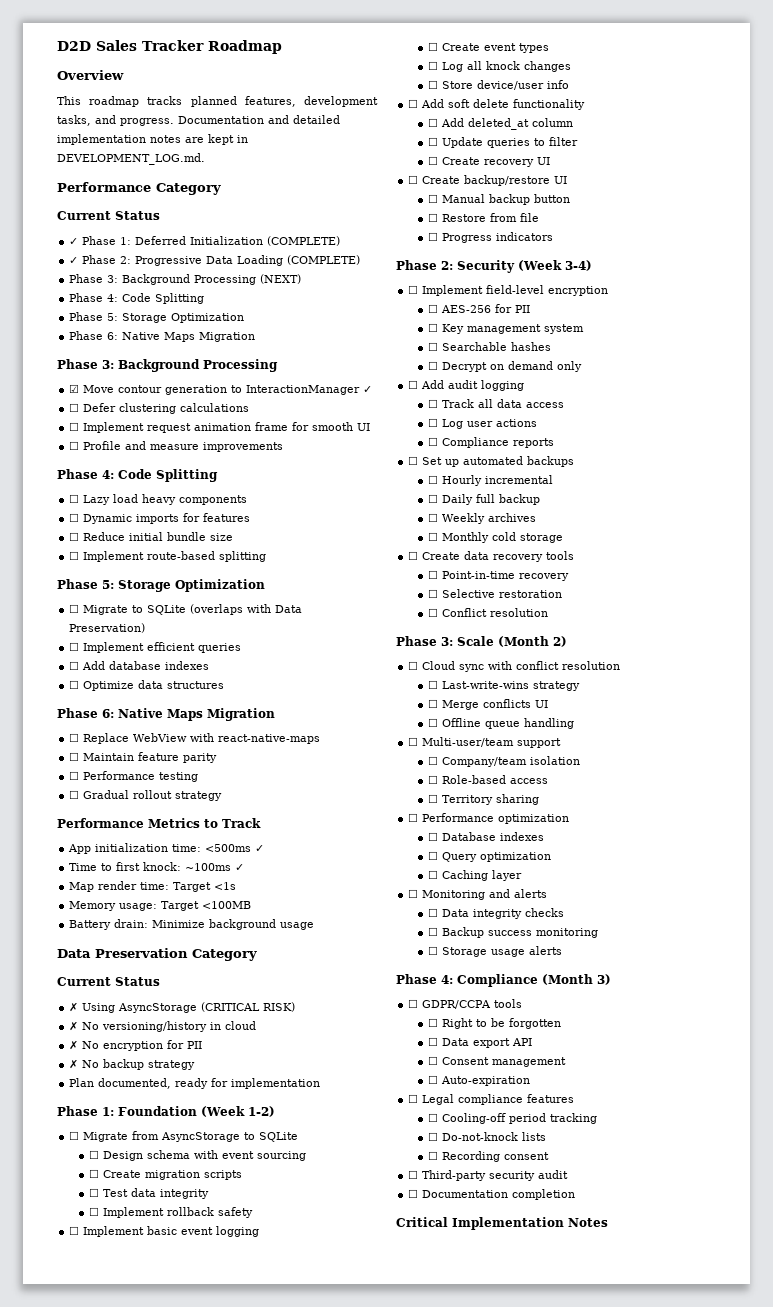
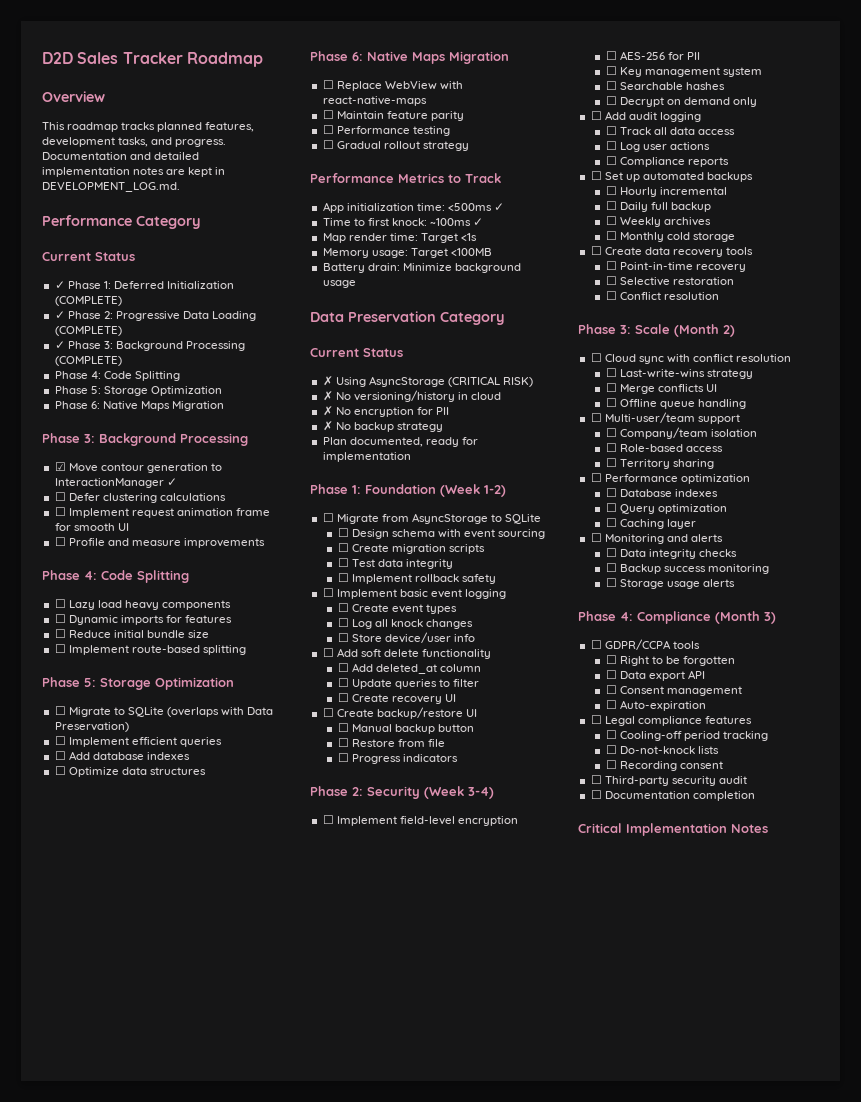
- Phase 3: Background Processing (NEXT)
+ ✓ Phase 3: Background Processing (COMPLETE)

